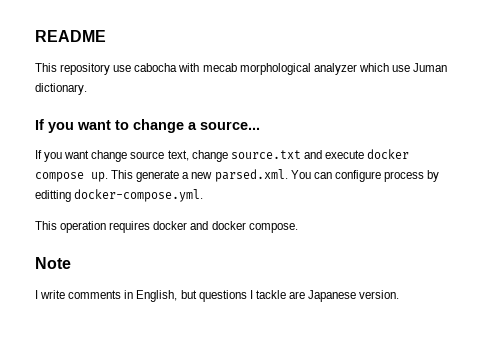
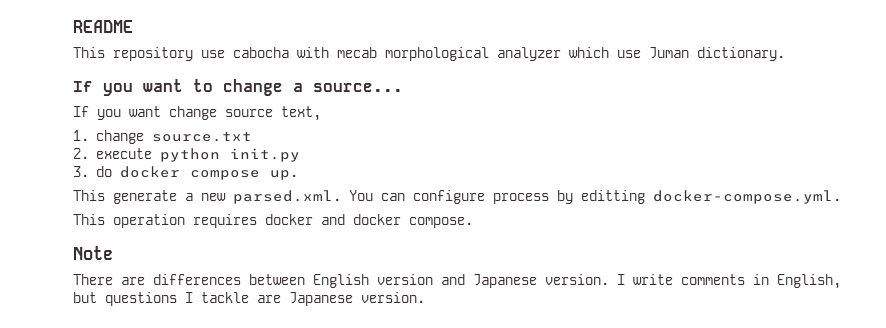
- If you want change source text, change source.txt and execute docker compose up. This generate a new parsed.xml. You can configure process by editting docker-compose.yml.
+ If you want change source text,
+ 1. change source.txt
+ 2. execute python init.py
+ 3. do docker compose up.
+ This generate a new parsed.xml. You can configure process by editting docker-compose.yml.
+ There are differences between English version and Japanese version.

